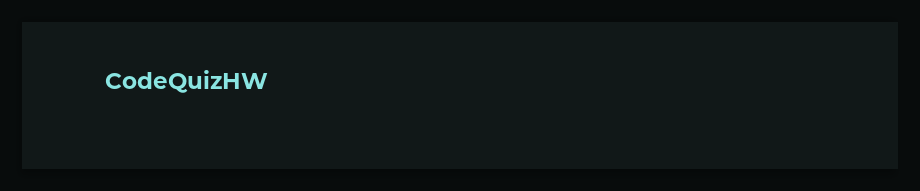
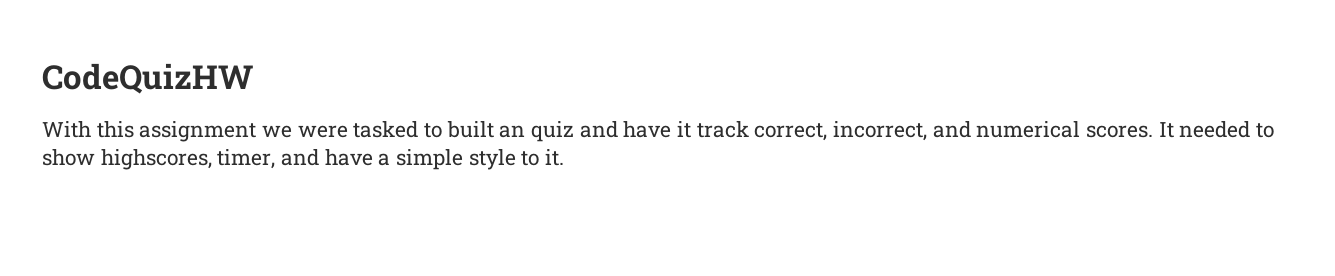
+ With this assignment we were tasked to built an quiz and have it track correct, incorrect, and numerical scores. It needed to show highscores, timer, and have a simple style to it.

